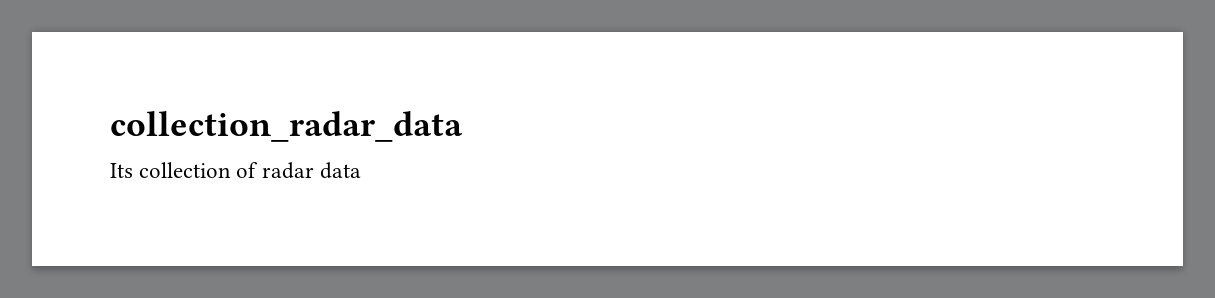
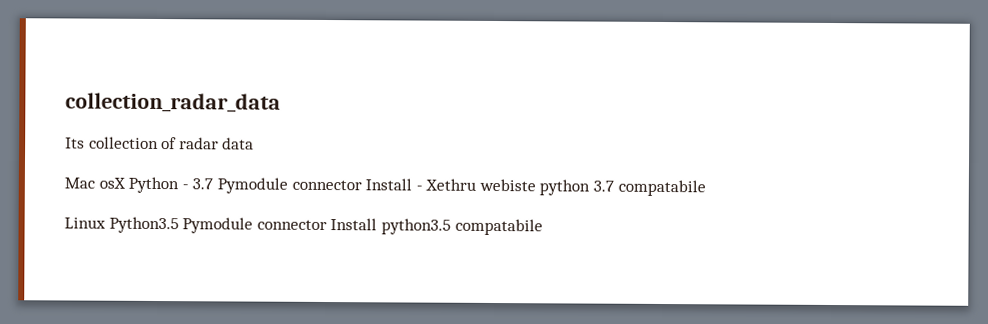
+ Mac osX Python - 3.7 Pymodule connector Install - Xethru webiste python 3.7 compatabile
+ Linux Python3.5 Pymodule connector Install python3.5 compatabile

